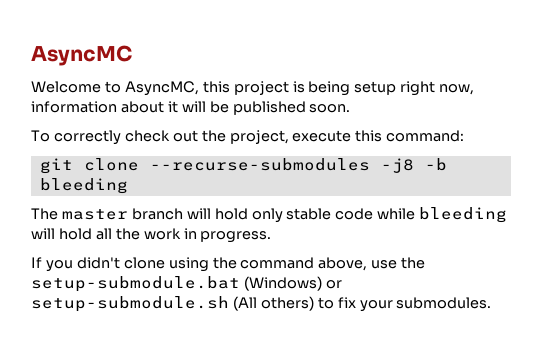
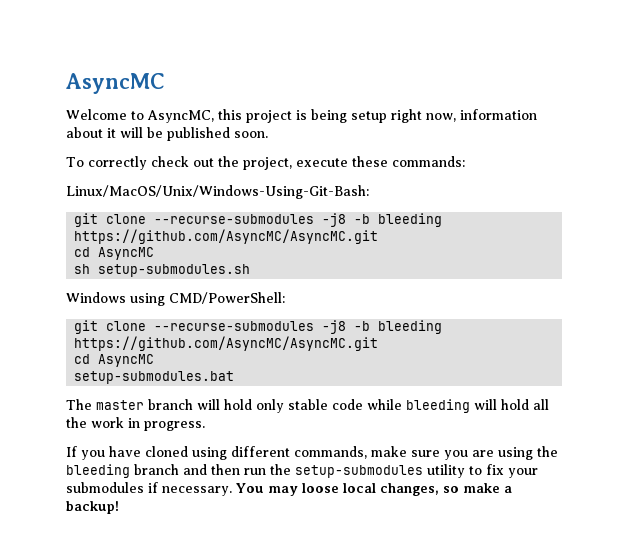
- To correctly check out the project, execute this command:
- git clone --recurse-submodules -j8 -b bleeding
+ To correctly check out the project, execute these commands:
+ Linux/MacOS/Unix/Windows-Using-Git-Bash:
+ git clone --recurse-submodules -j8 -b bleeding https://github.com/AsyncMC/AsyncMC.git
+ cd AsyncMC
+ sh setup-submodules.sh
+ Windows using CMD/PowerShell:
+ git clone --recurse-submodules -j8 -b bleeding https://github.com/AsyncMC/AsyncMC.git
+ cd AsyncMC
+ setup-submodules.bat
- If you didn't clone using the command above, use the setup-submodule.bat (Windows) or setup-submodule.sh (All others) to fix your submodules.
+ If you have cloned using different commands, make sure you are using the bleeding branch and then run the setup-submodules utility to fix your submodules if necessary. You may loose local changes, so make a backup!

